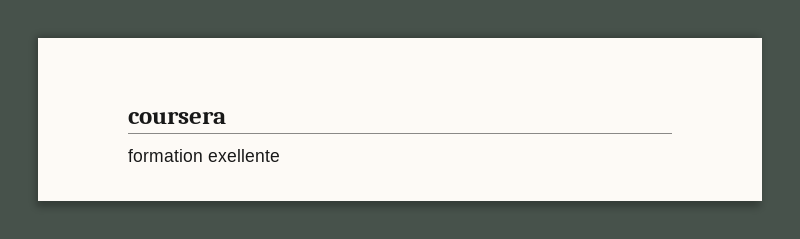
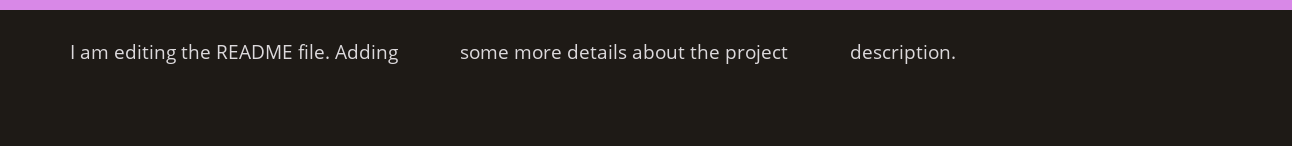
- coursera
- formation exellente
+ I am editing the README file. Adding some more details about the project description.

